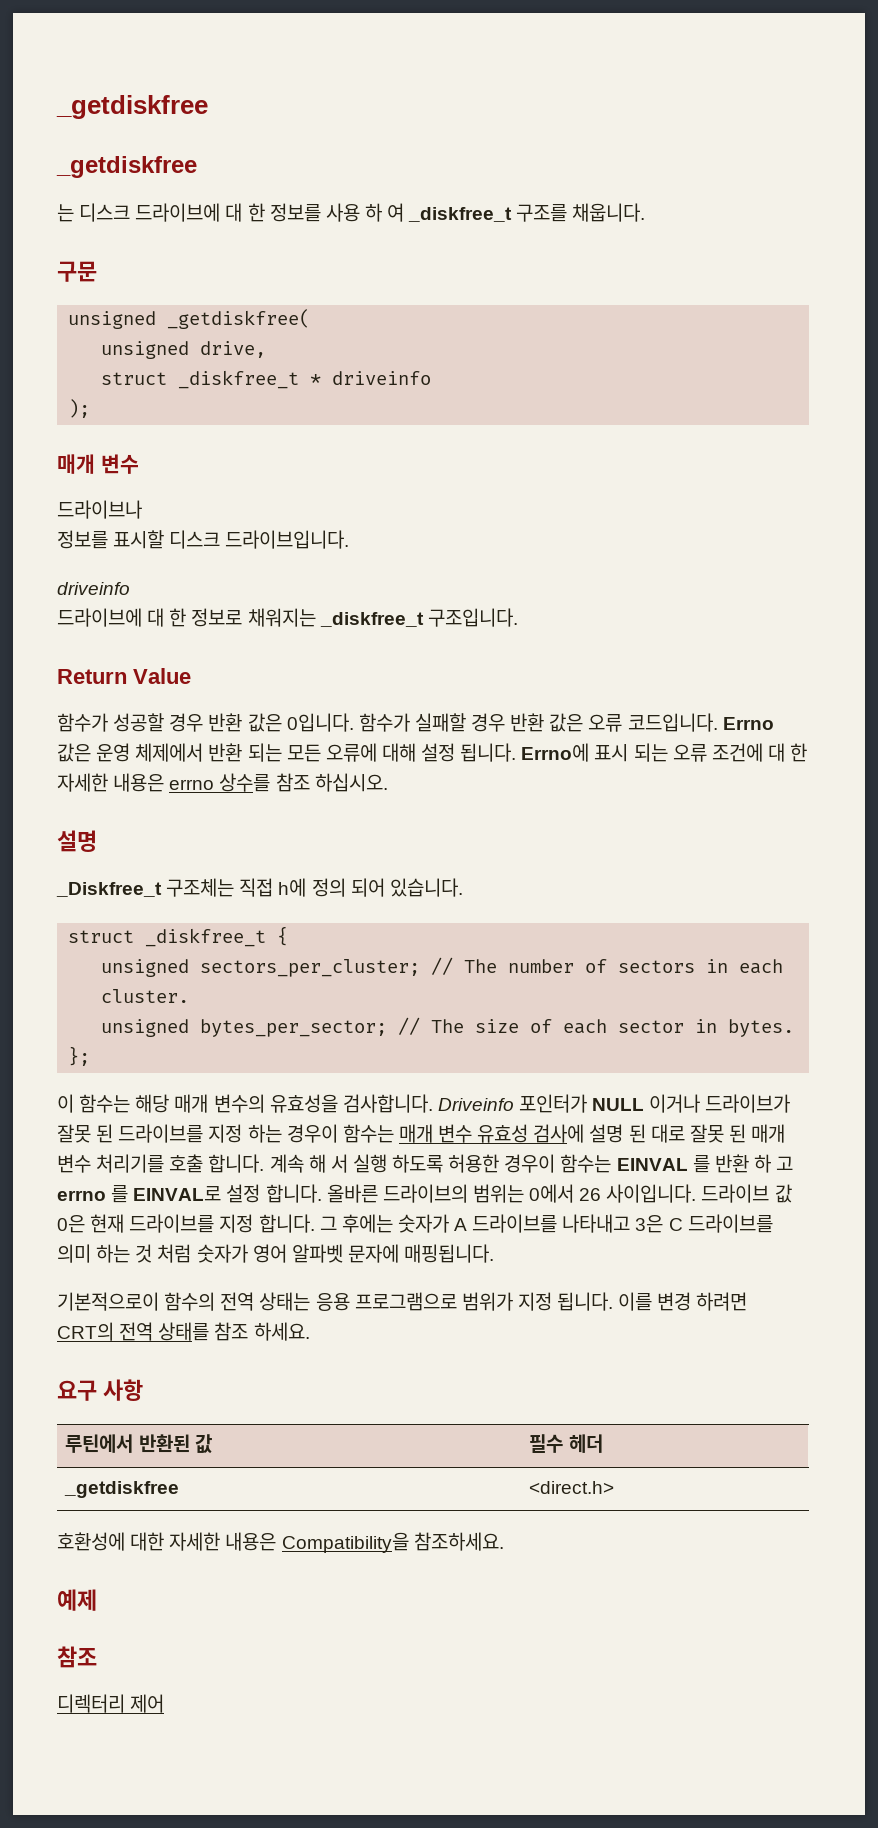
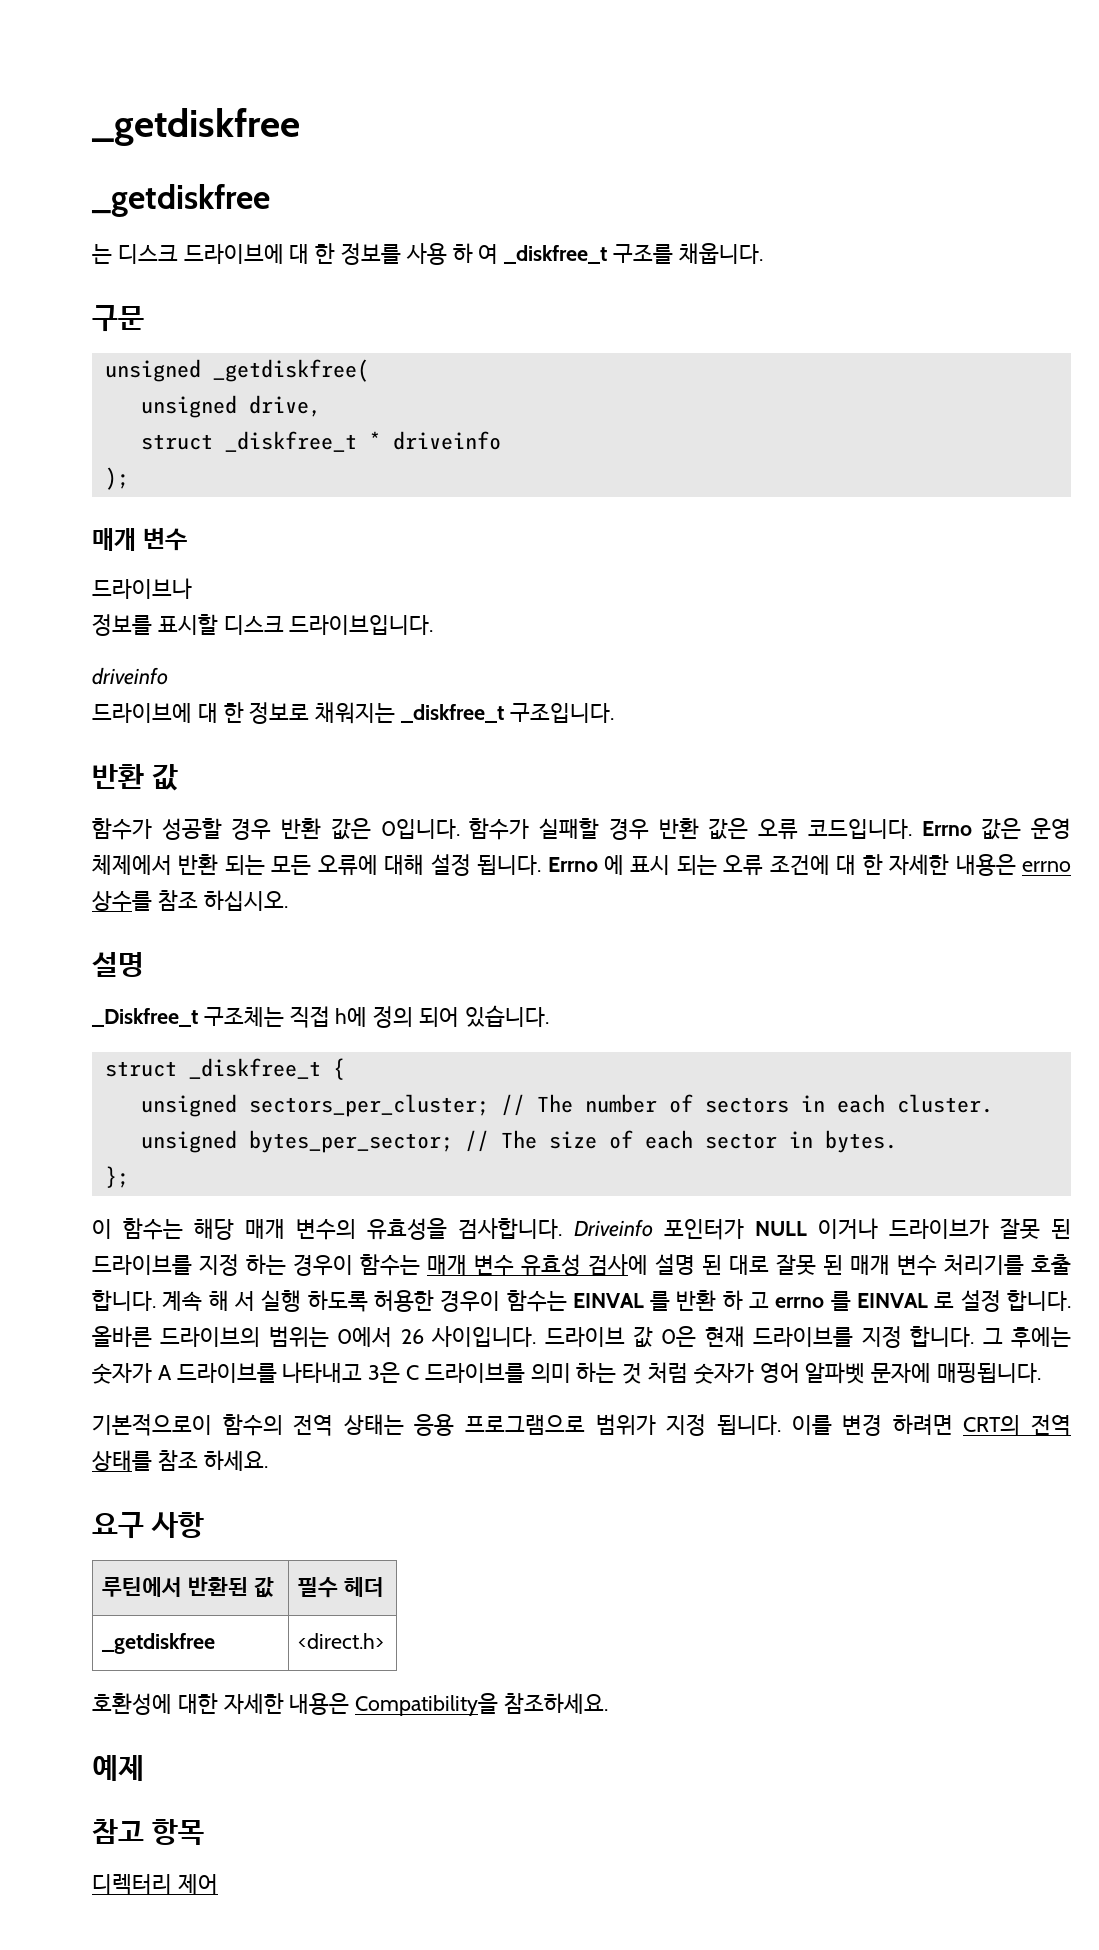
- Return Value
+ 반환 값
- Errno에 표시 되는 오류 조건에 대 한 자세한 내용은 errno 상수를 참조 하십시오.
+ Errno 에 표시 되는 오류 조건에 대 한 자세한 내용은 errno 상수를 참조 하십시오.
- 계속 해 서 실행 하도록 허용한 경우이 함수는 EINVAL 를 반환 하 고 errno 를 EINVAL로 설정 합니다.
+ 계속 해 서 실행 하도록 허용한 경우이 함수는 EINVAL 를 반환 하 고 errno 를 EINVAL 로 설정 합니다.
  예제
- 참조
+ 참고 항목

